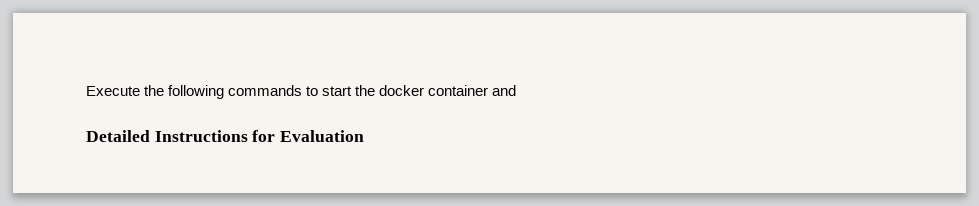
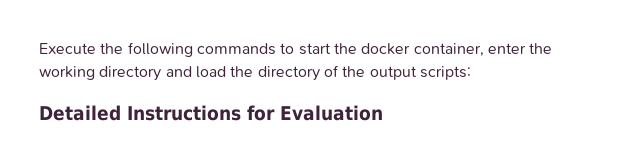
- Execute the following commands to start the docker container and
+ Execute the following commands to start the docker container, enter the working directory and load the directory of the output scripts:

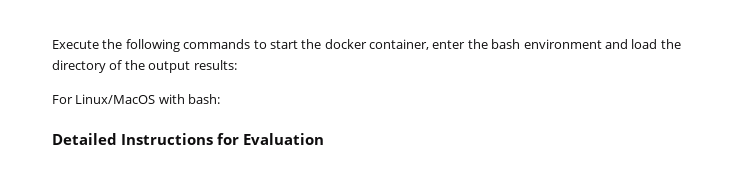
- Execute the following commands to start the docker container, enter the working directory and load the directory of the output scripts:
+ Execute the following commands to start the docker container, enter the bash environment and load the directory of the output results:
+ For Linux/MacOS with bash:

